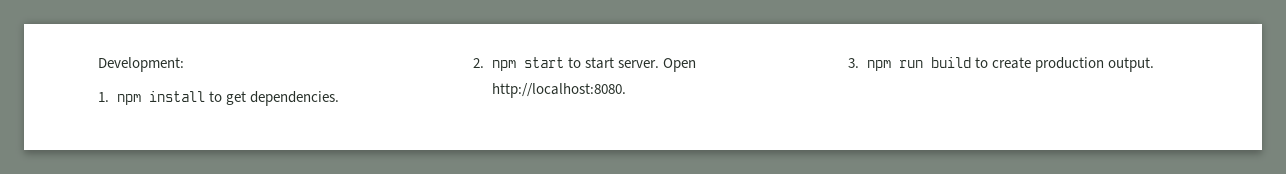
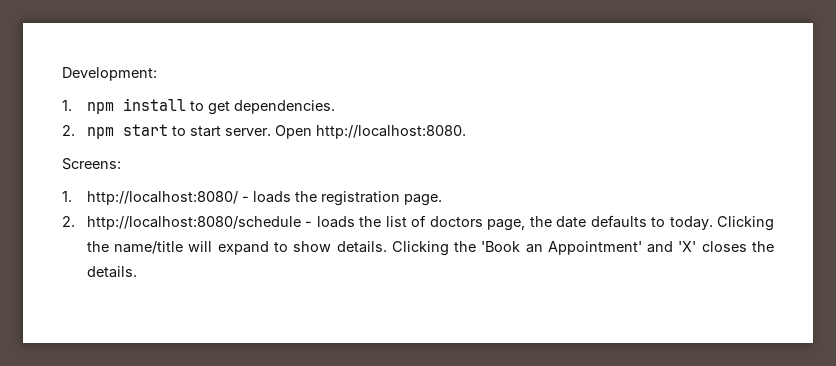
- 3. npm run build to create production output.
+ Screens:
+ 1. http://localhost:8080/ - loads the registration page.
+ 2. http://localhost:8080/schedule - loads the list of doctors page, the date defaults to today. Clicking the name/title will expand to show details. Clicking the 'Book an Appointment' and 'X' closes the details.

